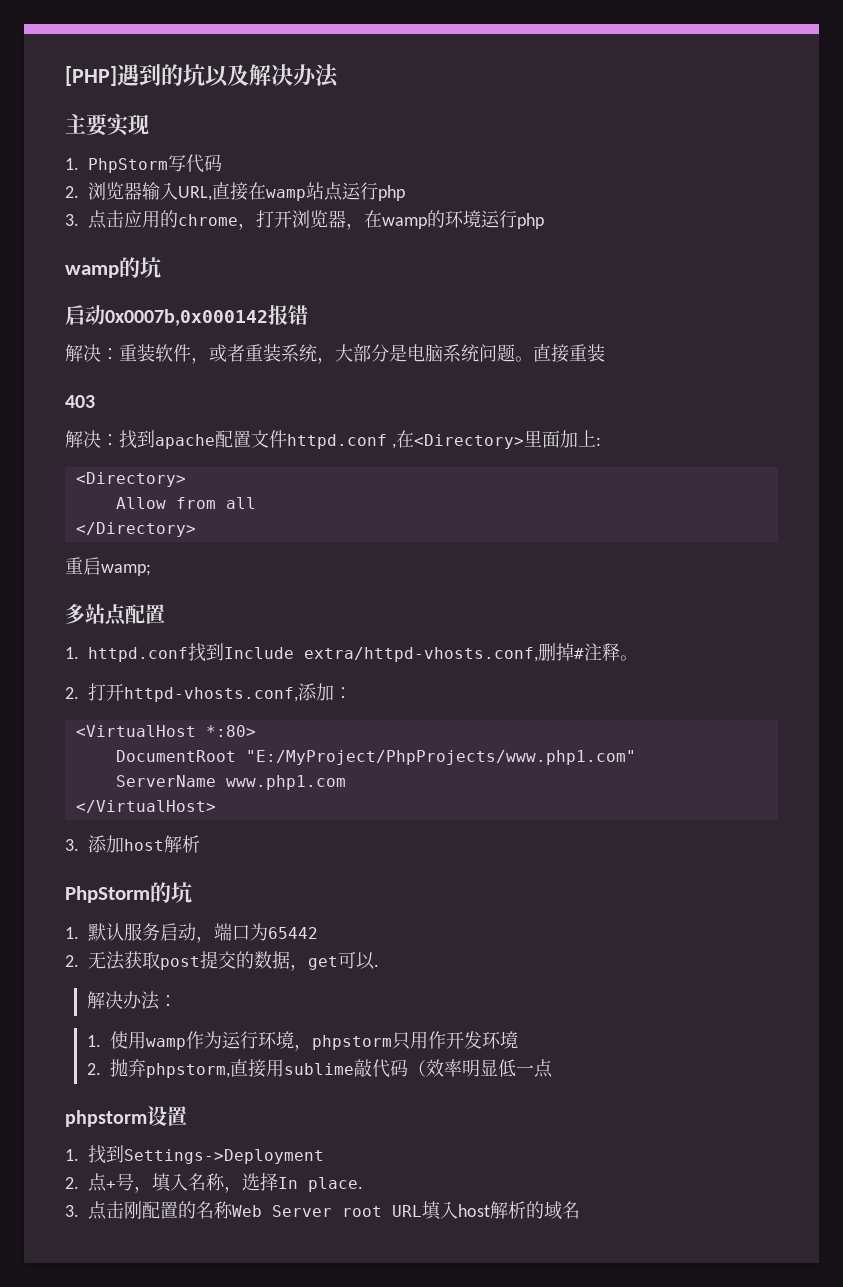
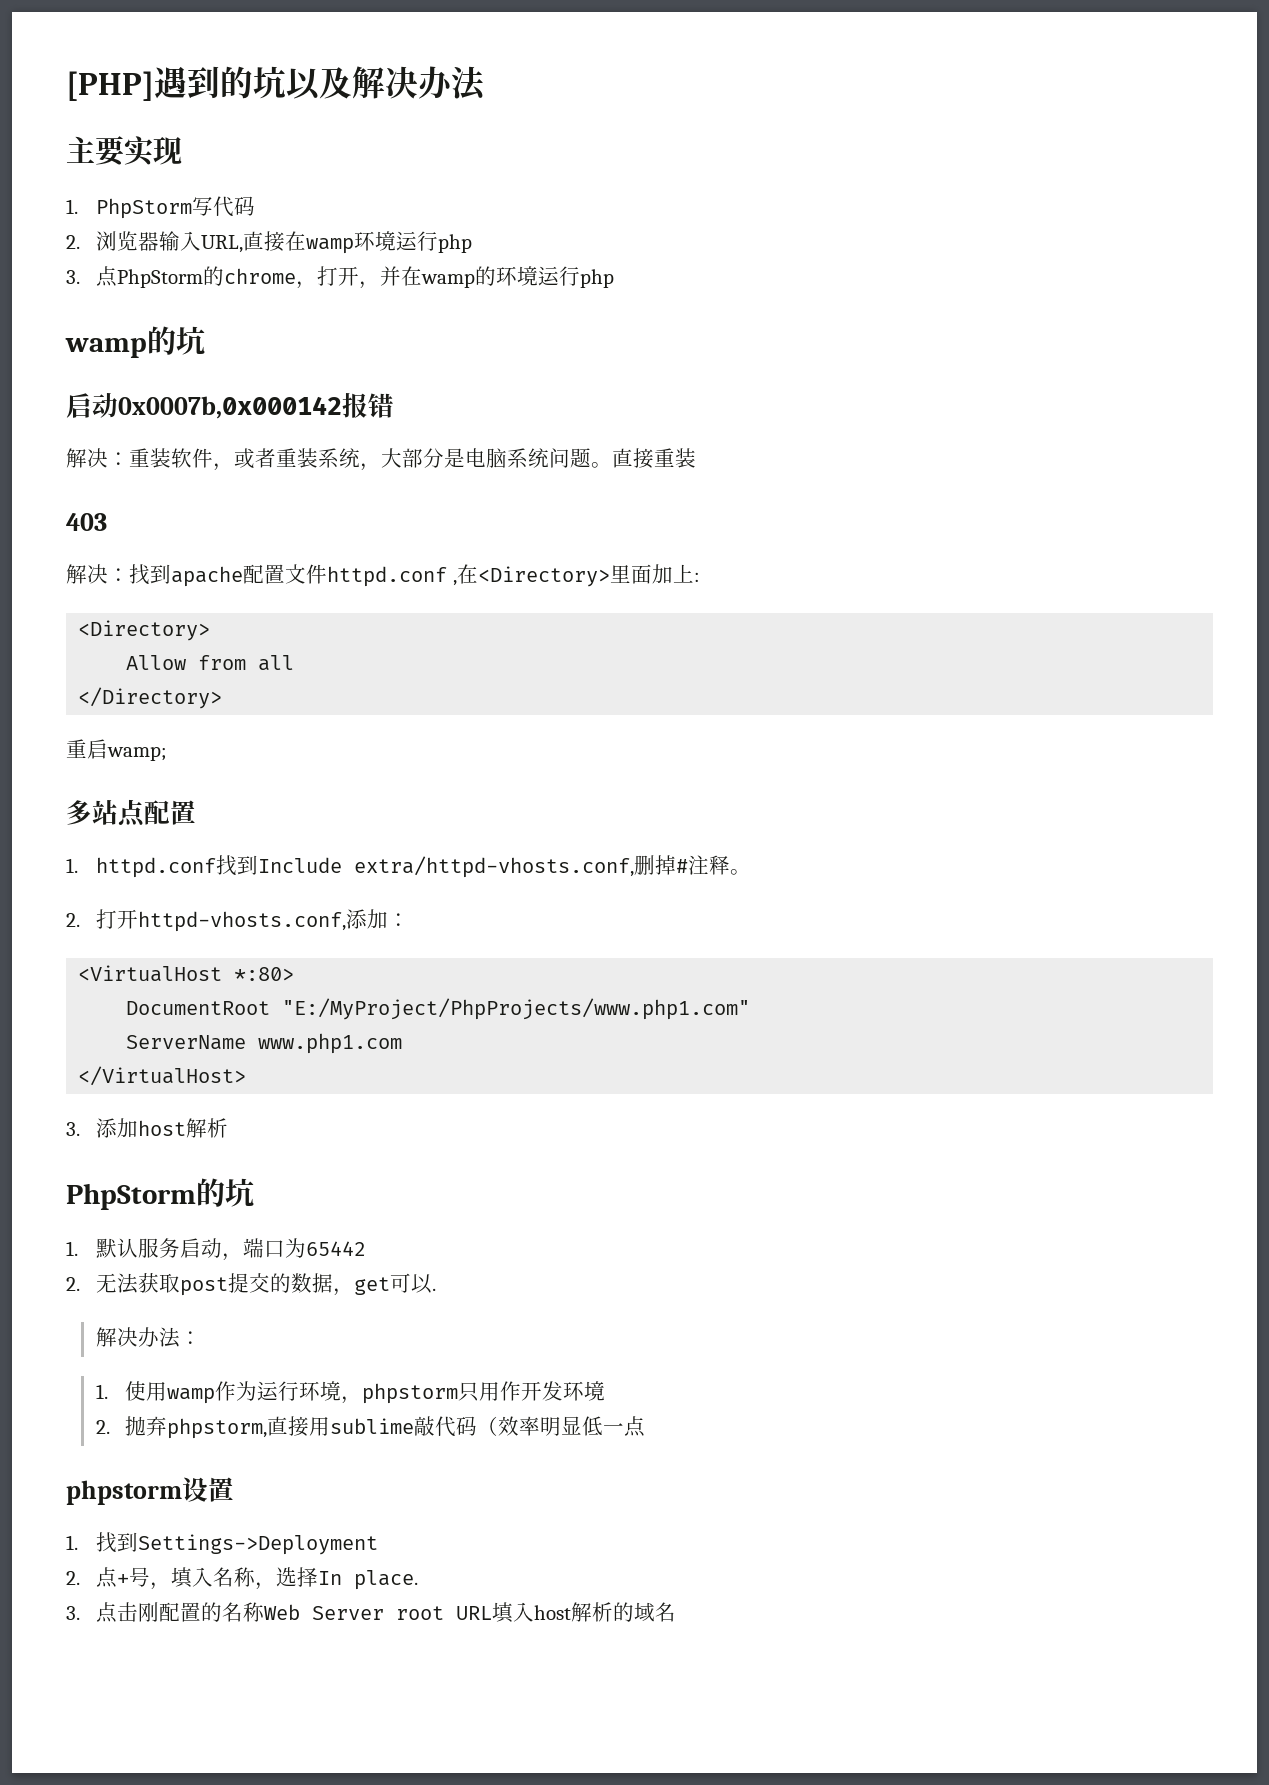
- 2.浏览器输入URL,直接在wamp站点运行php
+ 2.浏览器输入URL,直接在wamp环境运行php
- 3.点击应用的chrome，打开浏览器，在wamp的环境运行php
+ 3.点PhpStorm的chrome，打开，并在wamp的环境运行php

